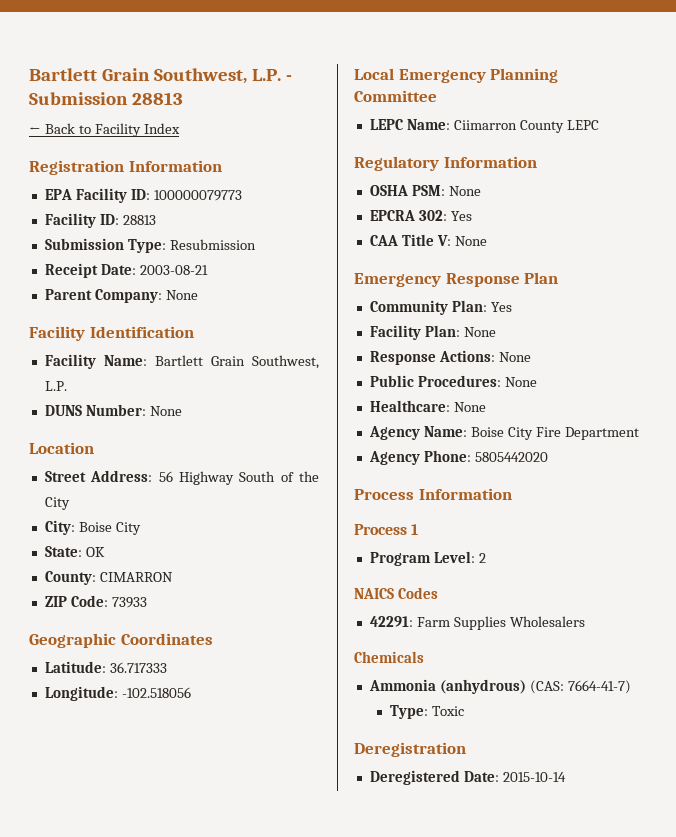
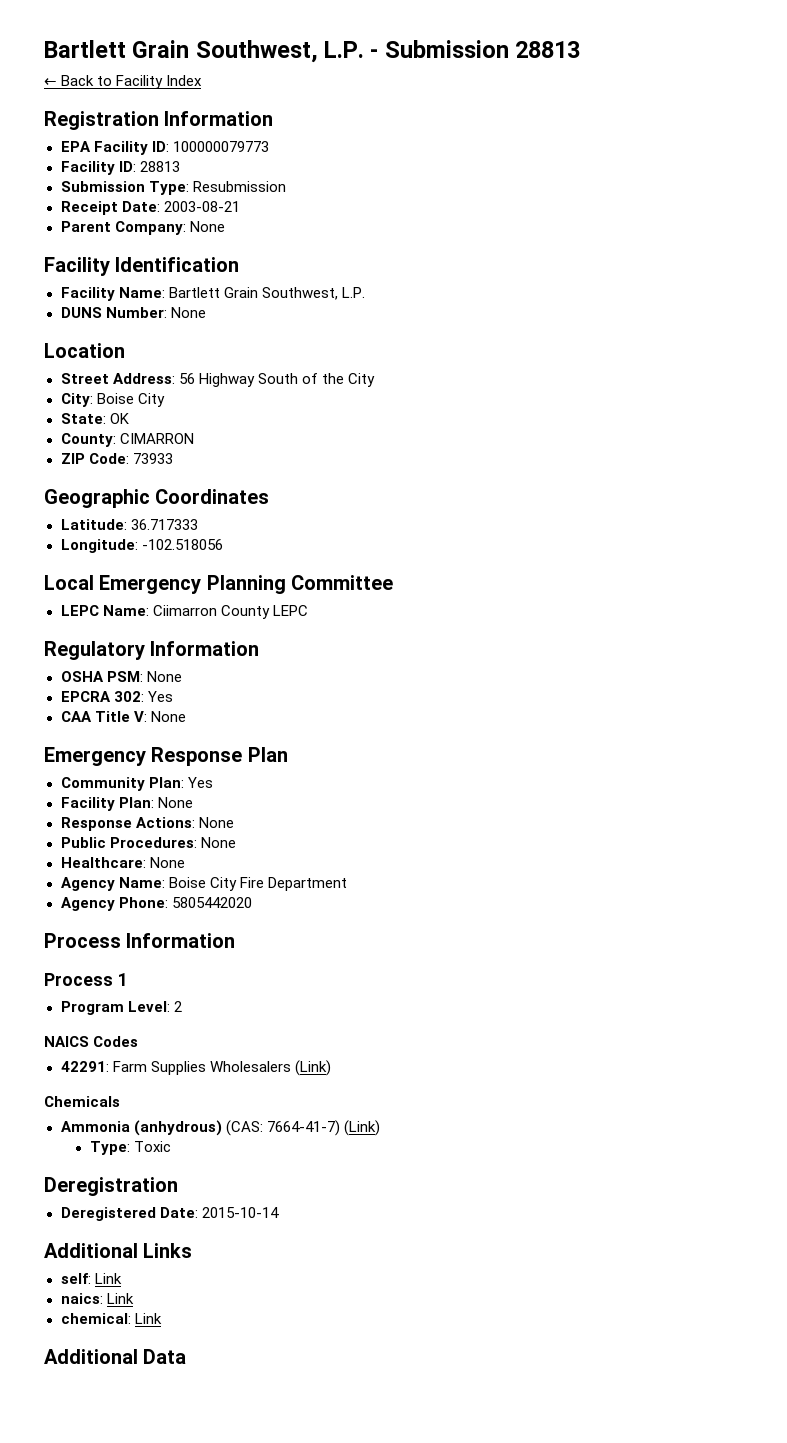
- 42291: Farm Supplies Wholesalers
+ 42291: Farm Supplies Wholesalers (Link)
- Ammonia (anhydrous) (CAS: 7664-41-7)
+ Ammonia (anhydrous) (CAS: 7664-41-7) (Link)
+ Additional Links
+ self: Link
+ naics: Link
+ chemical: Link
+ Additional Data

